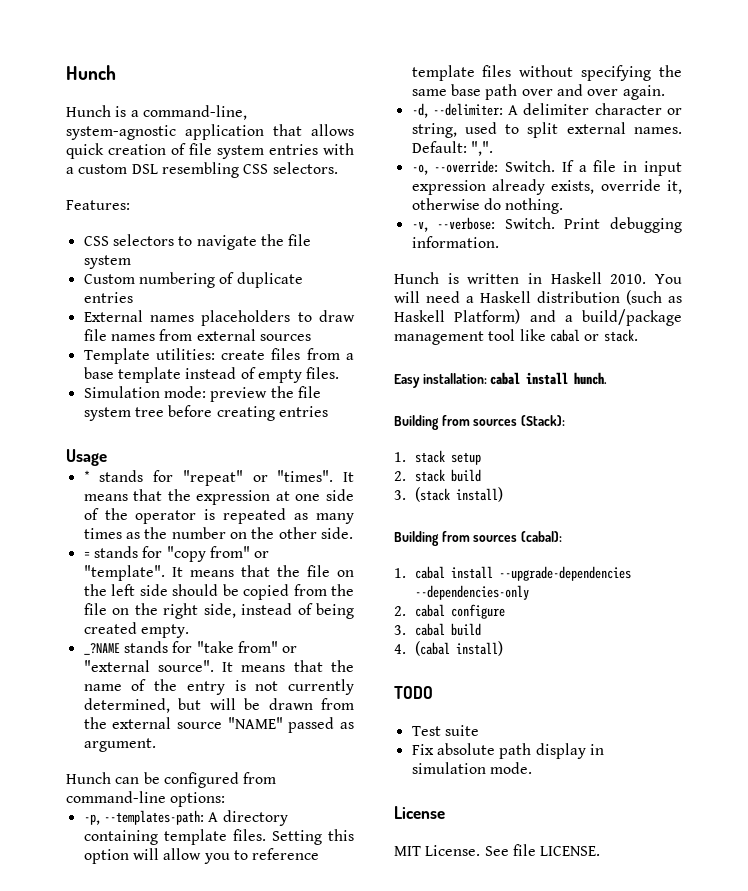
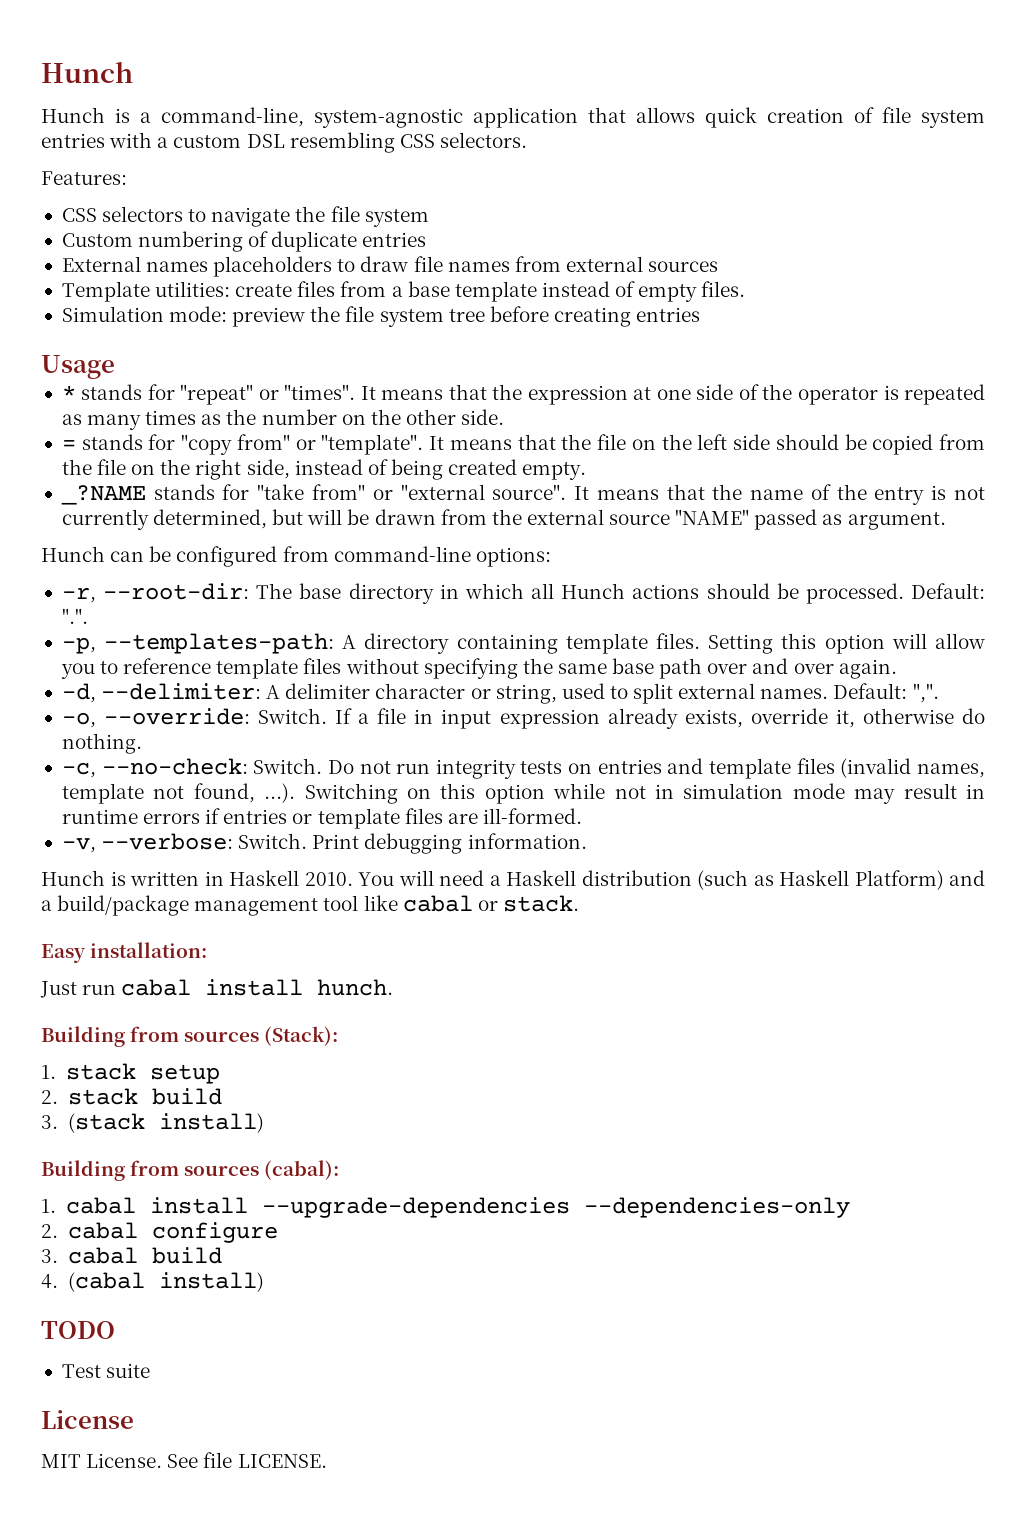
+ -r, --root-dir: The base directory in which all Hunch actions should be processed. Default: ".".
+ -c, --no-check: Switch. Do not run integrity tests on entries and template files (invalid names, template not found, ...). Switching on this option while not in simulation mode may result in runtime errors if entries or template files are ill-formed.
- Easy installation: cabal install hunch.
+ Easy installation:
+ Just run cabal install hunch.
- Fix absolute path display in simulation mode.

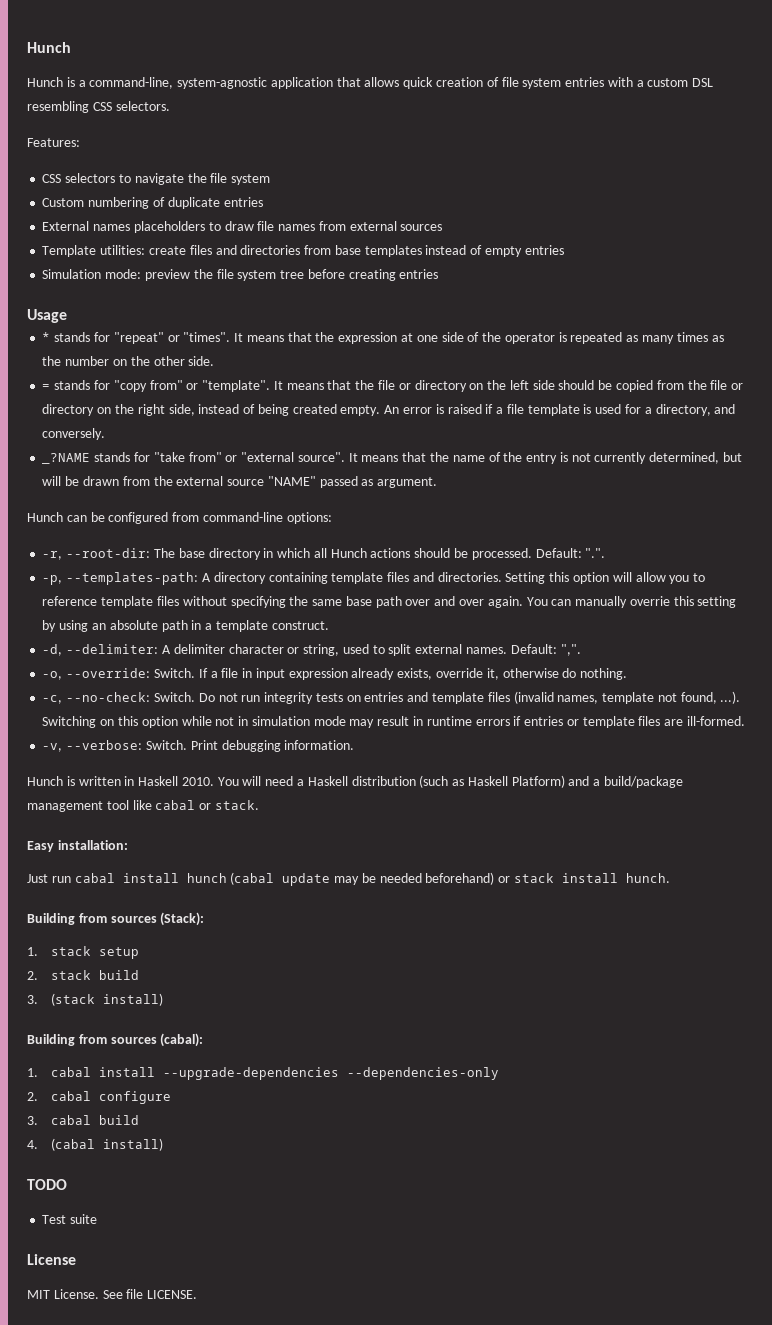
- Template utilities: create files from a base template instead of empty files.
+ Template utilities: create files and directories from base templates instead of empty entries
- It means that the file on the left side should be copied from the file on the right side, instead of being created empty.
+ It means that the file or directory on the left side should be copied from the file or directory on the right side, instead of being created empty. An error is raised if a file template is used for a directory, and conversely.
- -p, --templates-path: A directory containing template files.
+ -p, --templates-path: A directory containing template files and directories.
+ You can manually overrie this setting by using an absolute path in a template construct.
- Just run cabal install hunch.
+ Just run cabal install hunch (cabal update may be needed beforehand) or stack install hunch.

